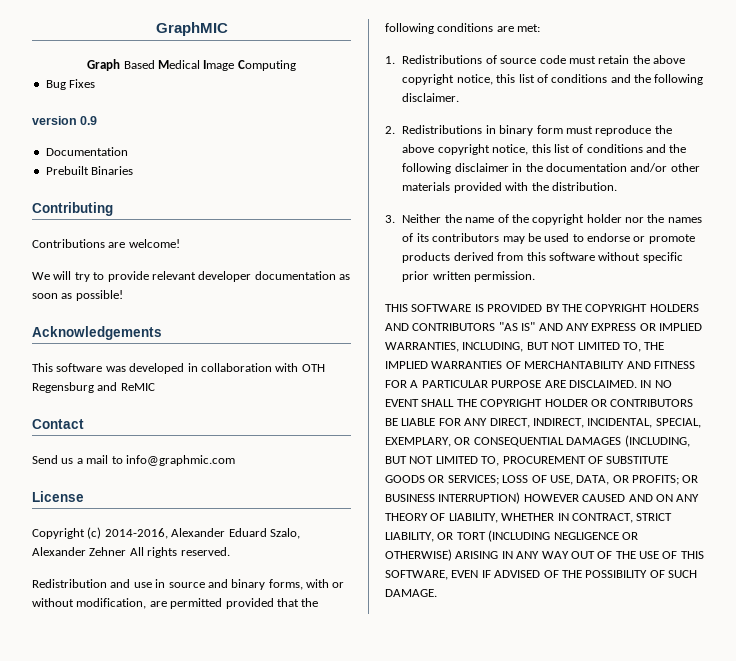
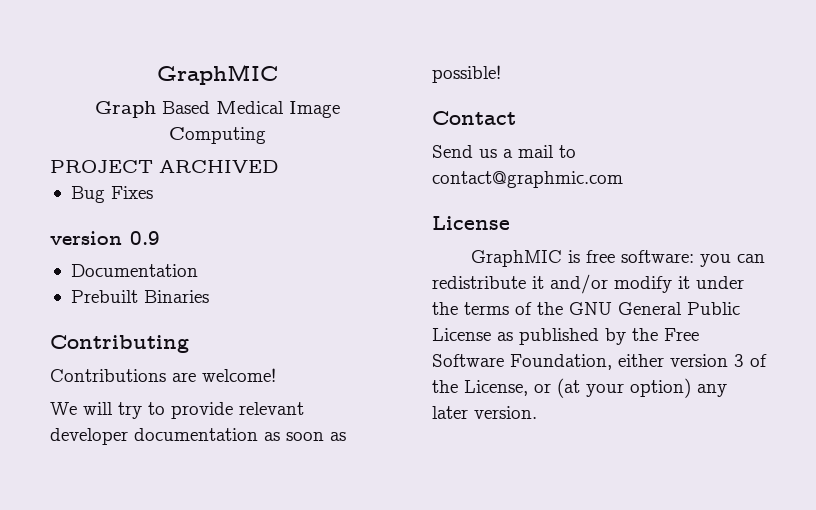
+ PROJECT ARCHIVED
- Acknowledgements
- This software was developed in collaboration with OTH Regensburg and ReMIC
- Send us a mail to info@graphmic.com
+ Send us a mail to contact@graphmic.com
- Copyright (c) 2014-2016, Alexander Eduard Szalo, Alexander Zehner All rights reserved.
- Redistribution and use in source and binary forms, with or without modification, are permitted provided that the following conditions are met:
- 1. Redistributions of source code must retain the above copyright notice, this list of conditions and the following disclaimer.
- 2. Redistributions in binary form must reproduce the above copyright notice, this list of conditions and the following disclaimer in the documentation and/or other materials provided with the distribution.
- 3. Neither the name of the copyright holder nor the names of its contributors may be used to endorse or promote products derived from this software without specific prior written permission.
- THIS SOFTWARE IS PROVIDED BY THE COPYRIGHT HOLDERS AND CONTRIBUTORS "AS IS" AND ANY EXPRESS OR IMPLIED WARRANTIES, INCLUDING, BUT NOT LIMITED TO, THE IMPLIED WARRANTIES OF MERCHANTABILITY AND FITNESS FOR A PARTICULAR PURPOSE ARE DISCLAIMED. IN NO EVENT SHALL THE COPYRIGHT HOLDER OR CONTRIBUTORS BE LIABLE FOR ANY DIRECT, INDIRECT, INCIDENTAL, SPECIAL, EXEMPLARY, OR CONSEQUENTIAL DAMAGES (INCLUDING, BUT NOT LIMITED TO, PROCUREMENT OF SUBSTITUTE GOODS OR SERVICES; LOSS OF USE, DATA, OR PROFITS; OR BUSINESS INTERRUPTION) HOWEVER CAUSED AND ON ANY THEORY OF LIABILITY, WHETHER IN CONTRACT, STRICT LIABILITY, OR TORT (INCLUDING NEGLIGENCE OR OTHERWISE) ARISING IN ANY WAY OUT OF THE USE OF THIS SOFTWARE, EVEN IF ADVISED OF THE POSSIBILITY OF SUCH DAMAGE.
+ GraphMIC is free software: you can redistribute it and/or modify it under the terms of the GNU General Public License as published by the Free Software Foundation, either version 3 of the License, or (at your option) any later version.

